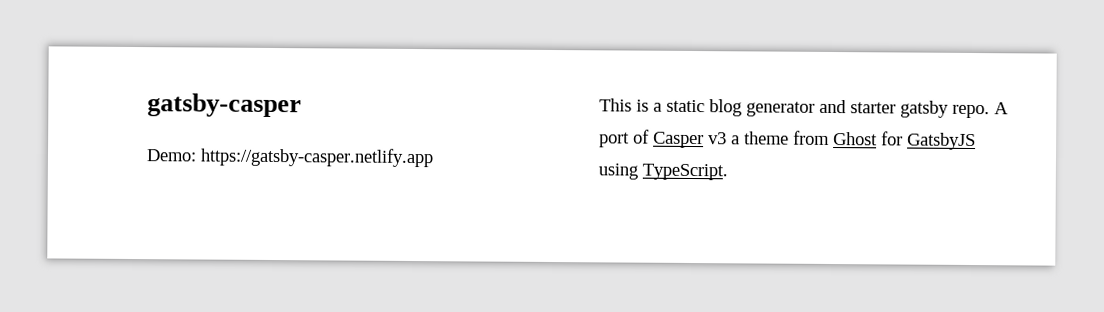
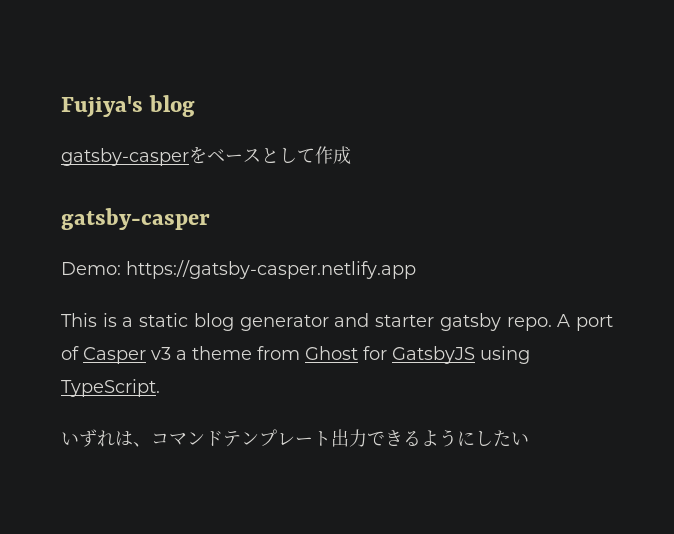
+ Fujiya's blog
+ gatsby-casperをベースとして作成
+ いずれは、コマンドテンプレート出力できるようにしたい

